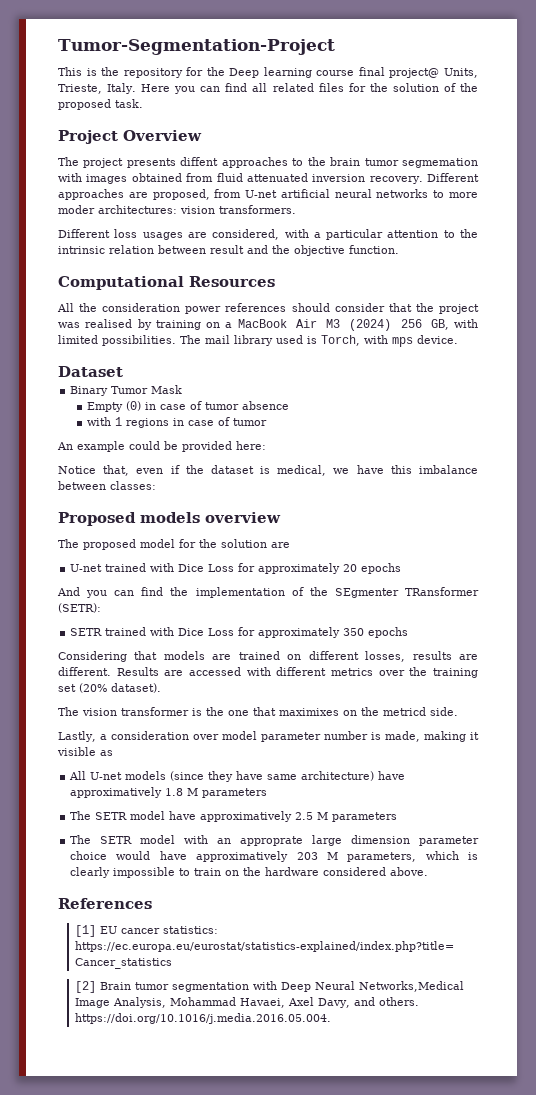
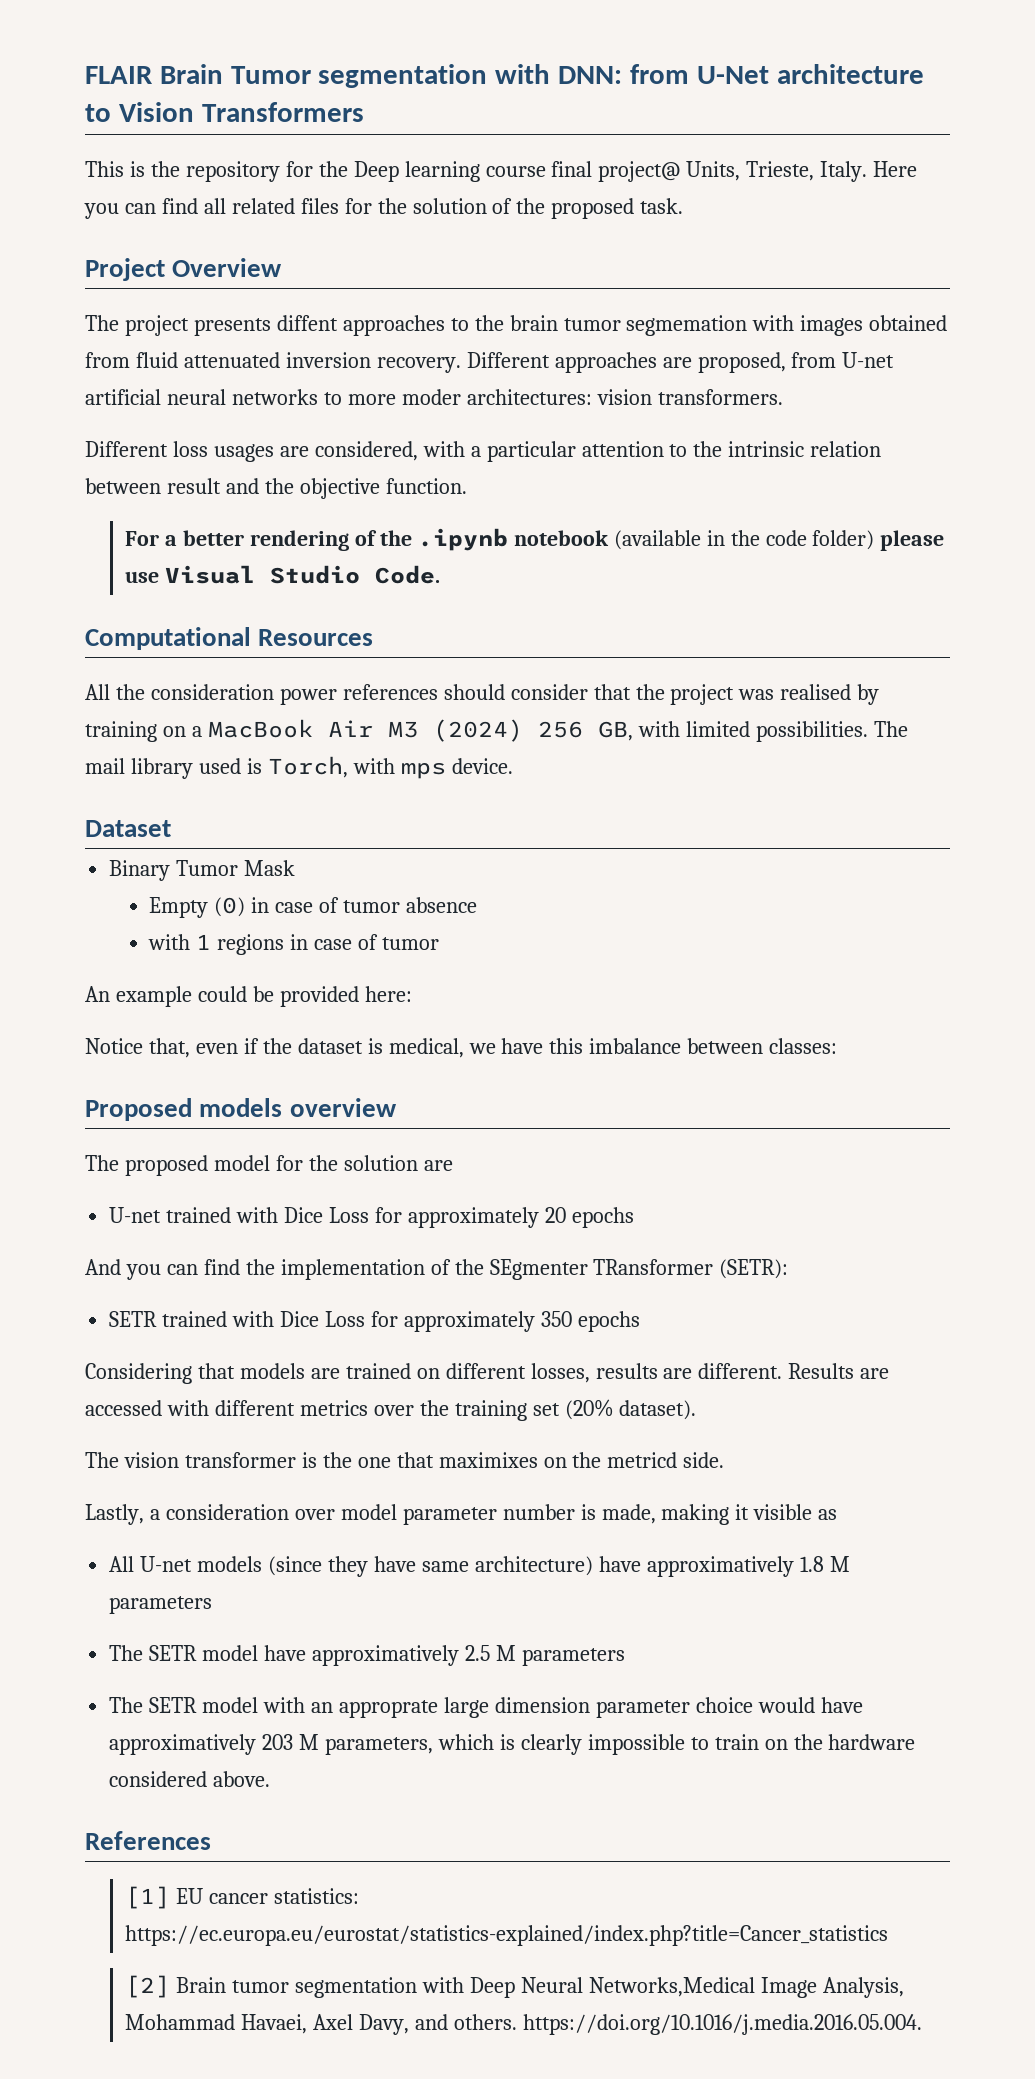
- Tumor-Segmentation-Project
+ FLAIR Brain Tumor segmentation with DNN: from U-Net architecture to Vision Transformers
+ For a better rendering of the .ipynb notebook (available in the code folder) please use Visual Studio Code.

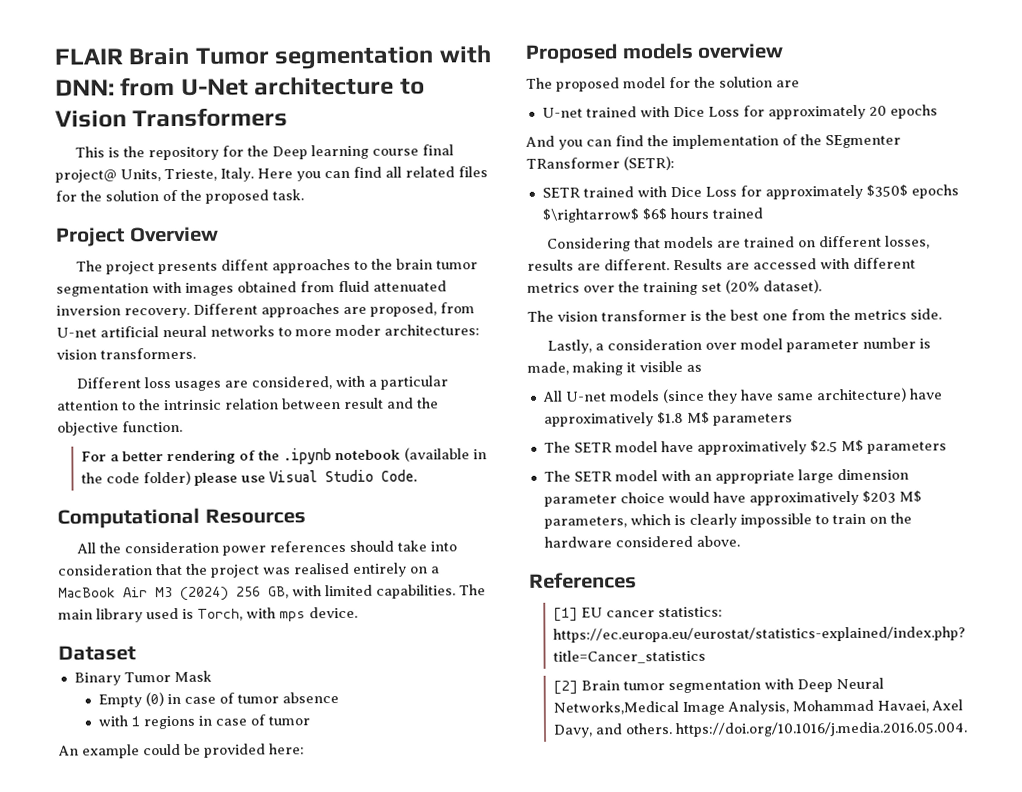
- The project presents diffent approaches to the brain tumor segmemation with images obtained from fluid attenuated inversion recovery.
+ The project presents diffent approaches to the brain tumor segmentation with images obtained from fluid attenuated inversion recovery.
- All the consideration power references should consider that the project was realised by training on a MacBook Air M3 (2024) 256 GB, with limited possibilities. The mail library used is Torch, with mps device.
+ All the consideration power references should take into consideration that the project was realised entirely on a MacBook Air M3 (2024) 256 GB, with limited capabilities. The main library used is Torch, with mps device.
- Notice that, even if the dataset is medical, we have this imbalance between classes:
- SETR trained with Dice Loss for approximately 350 epochs
+ SETR trained with Dice Loss for approximately $350$ epochs $\rightarrow$ $6$ hours trained
- The vision transformer is the one that maximixes on the metricd side.
+ The vision transformer is the best one from the metrics side.
- All U-net models (since they have same architecture) have approximatively 1.8 M parameters
+ All U-net models (since they have same architecture) have approximatively $1.8 M$ parameters
- The SETR model have approximatively 2.5 M parameters
+ The SETR model have approximatively $2.5 M$ parameters
- The SETR model with an approprate large dimension parameter choice would have approximatively 203 M parameters, which is clearly impossible to train on the hardware considered above.
+ The SETR model with an appropriate large dimension parameter choice would have approximatively $203 M$ parameters, which is clearly impossible to train on the hardware considered above.

